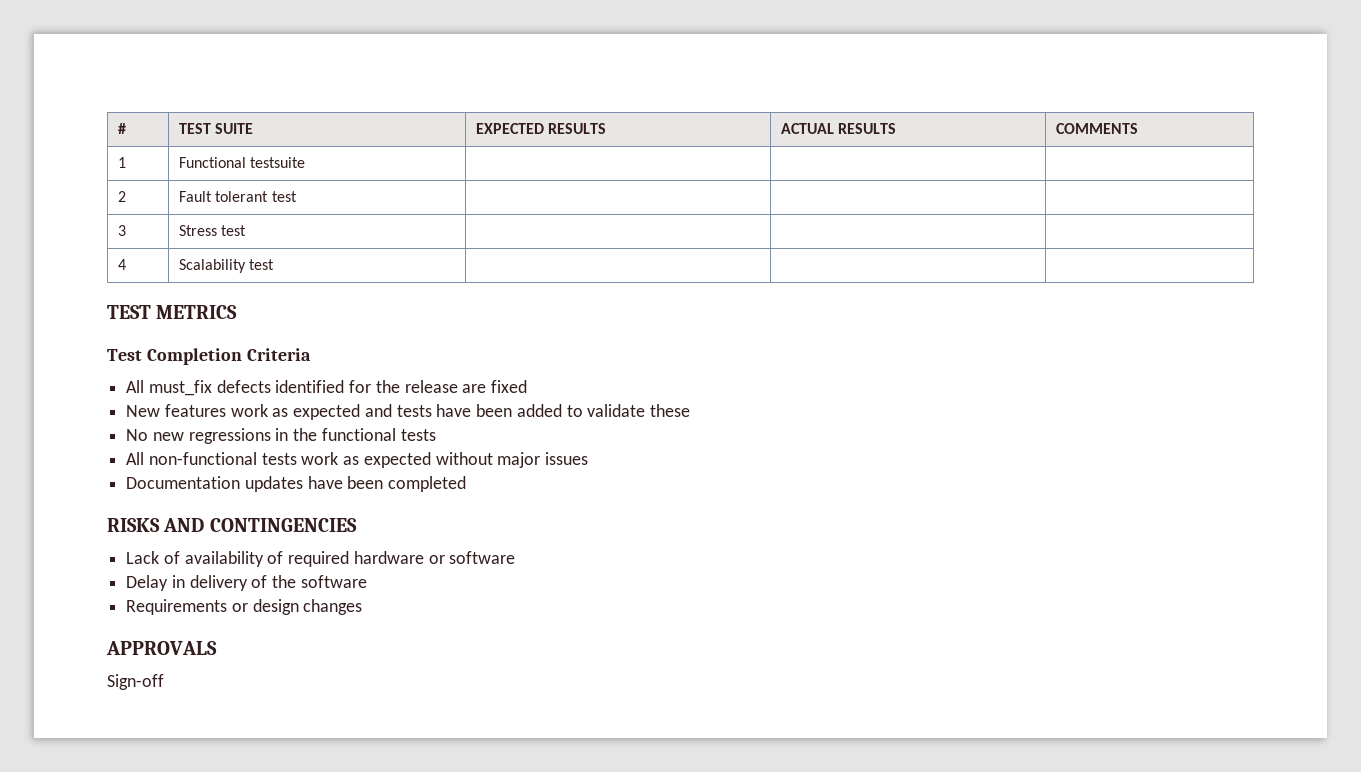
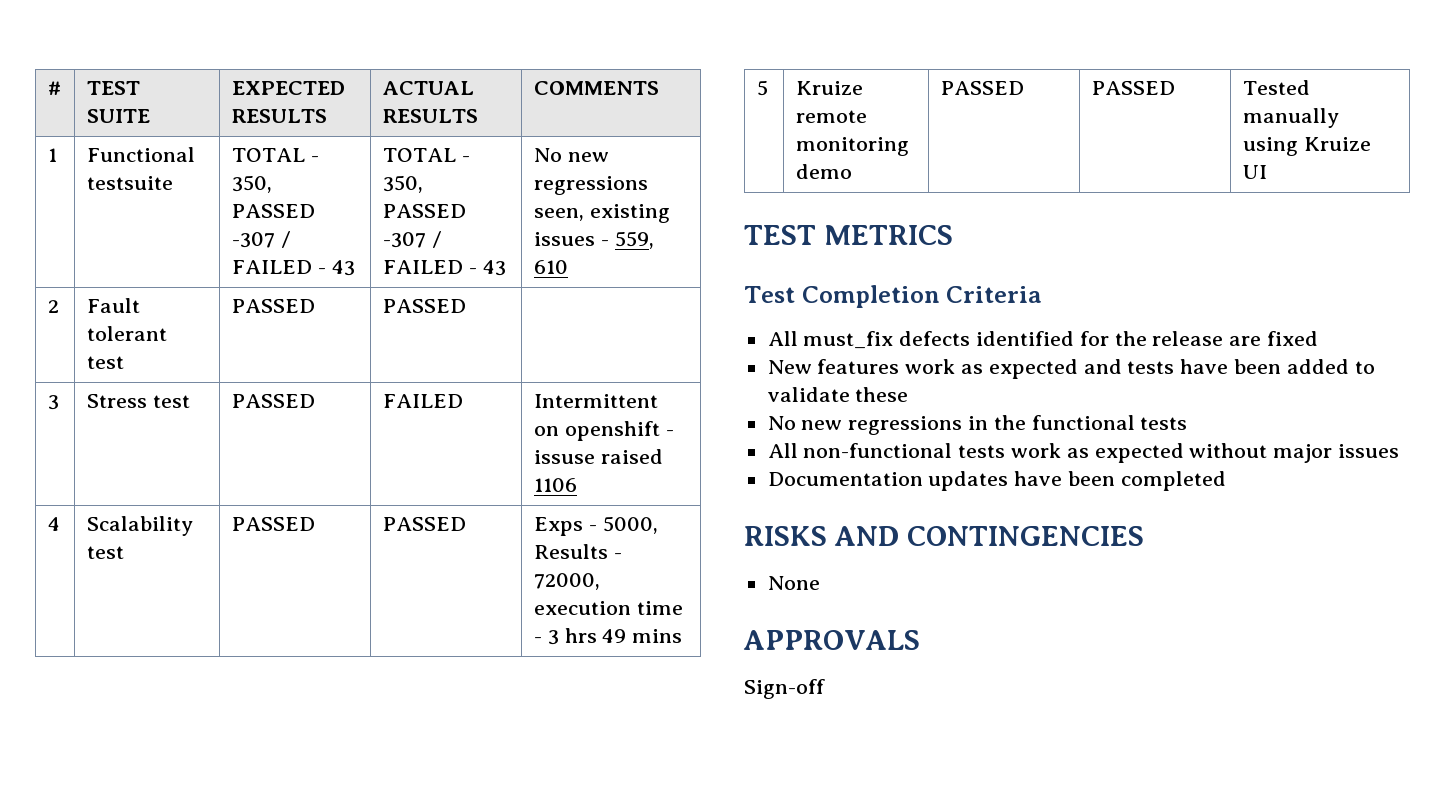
- 1 | Functional testsuite | | |
+ 1 | Functional testsuite | TOTAL - 350, PASSED -307 / FAILED - 43 | TOTAL - 350, PASSED -307 / FAILED - 43 | No new regressions seen, existing issues - 559, 610
- 2 | Fault tolerant test | | |
+ 2 | Fault tolerant test | PASSED | PASSED |
- 3 | Stress test | | |
- 4 | Scalability test | | |
+ 3 | Stress test | PASSED | FAILED | Intermittent on openshift - issuse raised 1106
+ 4 | Scalability test | PASSED | PASSED | Exps - 5000, Results - 72000, execution time - 3 hrs 49 mins
+ 5 | Kruize remote monitoring demo | PASSED | PASSED | Tested manually using Kruize UI
- Lack of availability of required hardware or software
- Delay in delivery of the software
- Requirements or design changes
+ None

